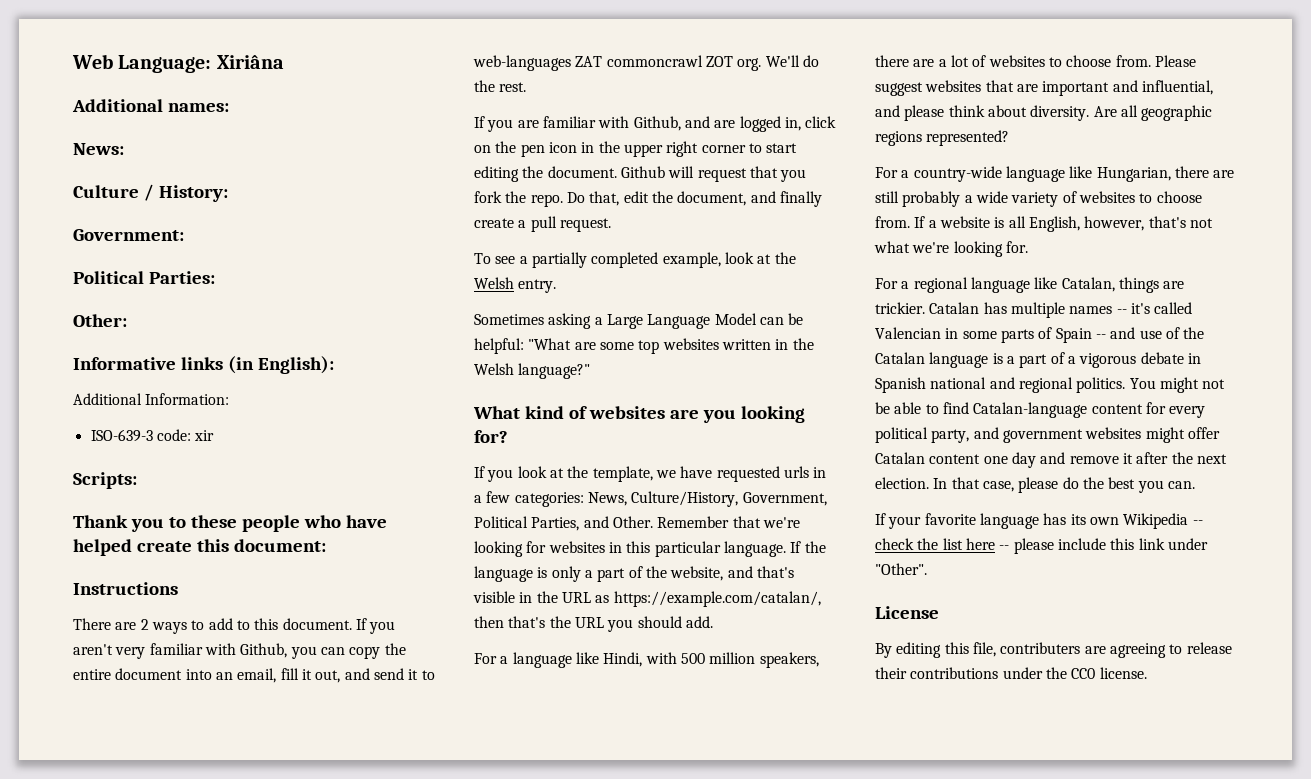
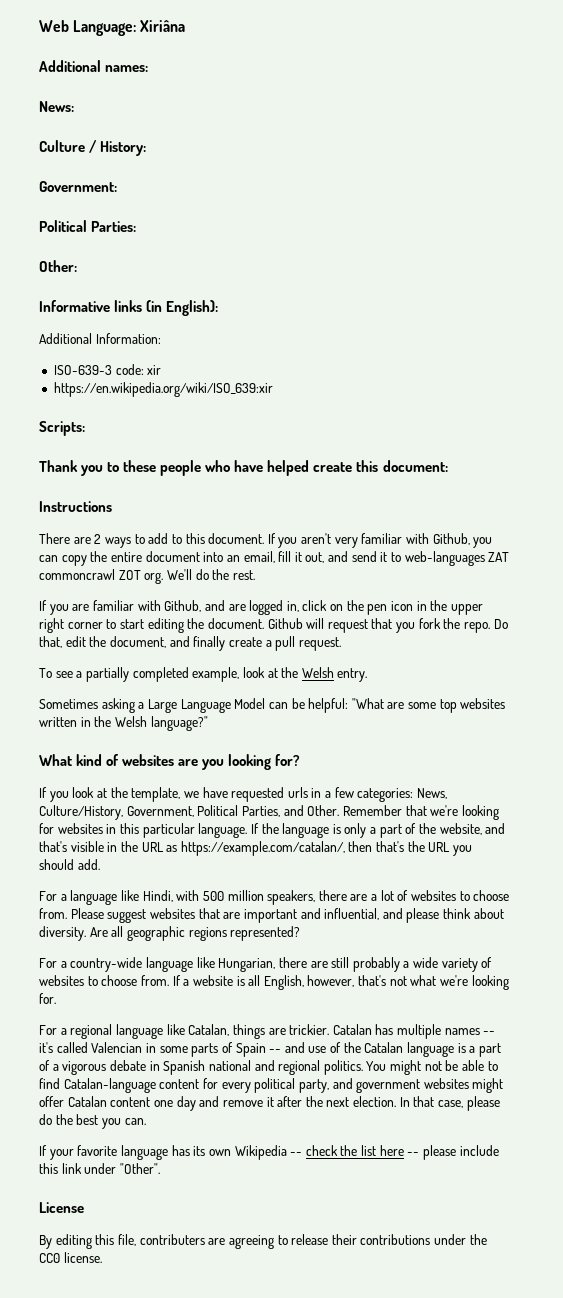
+ https://en.wikipedia.org/wiki/ISO_639:xir

